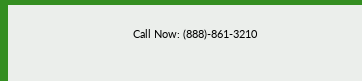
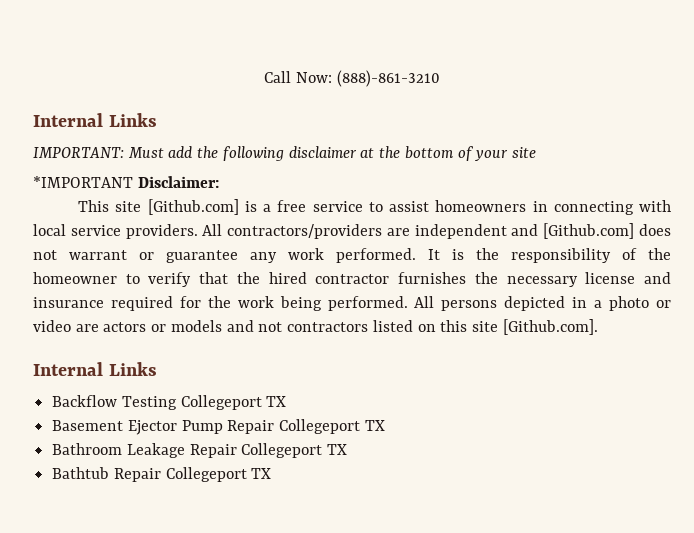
  Call Now: (888)-861-3210
+ Internal Links
+ IMPORTANT: Must add the following disclaimer at the bottom of your site
+ *IMPORTANT Disclaimer:
+ This site [Github.com] is a free service to assist homeowners in connecting with local service providers. All contractors/providers are independent and [Github.com] does not warrant or guarantee any work performed. It is the responsibility of the homeowner to verify that the hired contractor furnishes the necessary license and insurance required for the work being performed. All persons depicted in a photo or video are actors or models and not contractors listed on this site [Github.com].
+ Internal Links
+ Backflow Testing Collegeport TX
+ Basement Ejector Pump Repair Collegeport TX
+ Bathroom Leakage Repair Collegeport TX
+ Bathtub Repair Collegeport TX

